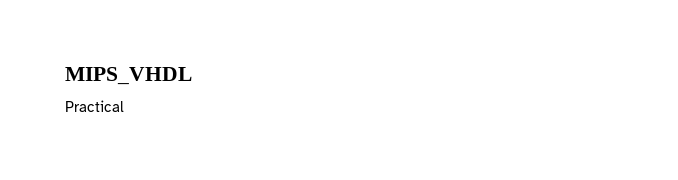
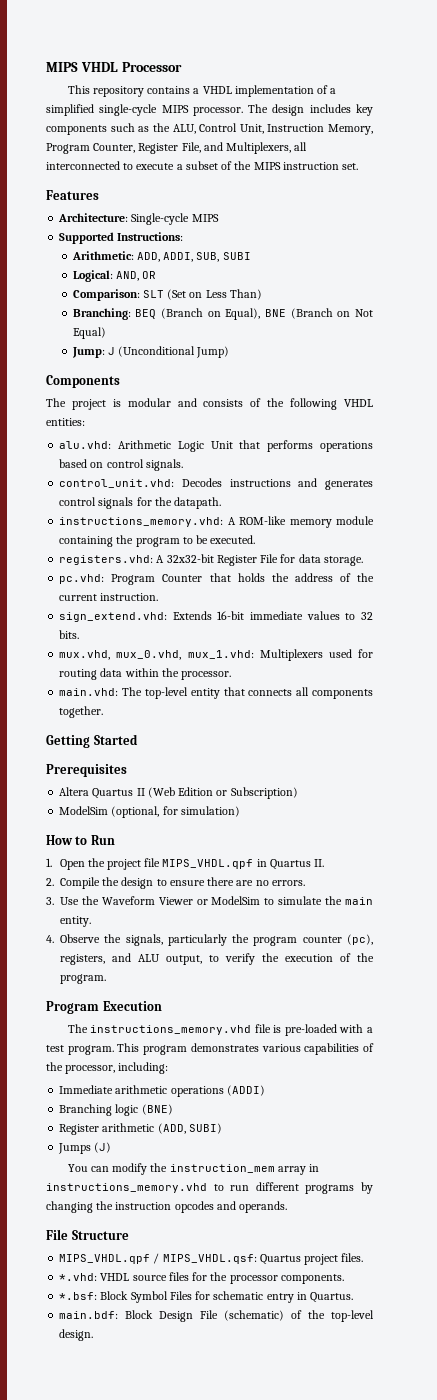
- MIPS_VHDL
- Practical
+ MIPS VHDL Processor
+ This repository contains a VHDL implementation of a simplified single-cycle MIPS processor. The design includes key components such as the ALU, Control Unit, Instruction Memory, Program Counter, Register File, and Multiplexers, all interconnected to execute a subset of the MIPS instruction set.
+ Features
+ Architecture: Single-cycle MIPS
+ Supported Instructions:
+ Arithmetic: ADD, ADDI, SUB, SUBI
+ Logical: AND, OR
+ Comparison: SLT (Set on Less Than)
+ Branching: BEQ (Branch on Equal), BNE (Branch on Not Equal)
+ Jump: J (Unconditional Jump)
+ Components
+ The project is modular and consists of the following VHDL entities:
+ alu.vhd: Arithmetic Logic Unit that performs operations based on control signals.
+ control_unit.vhd: Decodes instructions and generates control signals for the datapath.
+ instructions_memory.vhd: A ROM-like memory module containing the program to be executed.
+ registers.vhd: A 32x32-bit Register File for data storage.
+ pc.vhd: Program Counter that holds the address of the current instruction.
+ sign_extend.vhd: Extends 16-bit immediate values to 32 bits.
+ mux.vhd, mux_0.vhd, mux_1.vhd: Multiplexers used for routing data within the processor.
+ main.vhd: The top-level entity that connects all components together.
+ Getting Started
+ Prerequisites
+ Altera Quartus II (Web Edition or Subscription)
+ ModelSim (optional, for simulation)
+ How to Run
+ 1. Open the project file MIPS_VHDL.qpf in Quartus II.
+ 2. Compile the design to ensure there are no errors.
+ 3. Use the Waveform Viewer or ModelSim to simulate the main entity.
+ 4. Observe the signals, particularly the program counter (pc), registers, and ALU output, to verify the execution of the program.
+ Program Execution
+ The instructions_memory.vhd file is pre-loaded with a test program. This program demonstrates various capabilities of the processor, including:
+ Immediate arithmetic operations (ADDI)
+ Branching logic (BNE)
+ Register arithmetic (ADD, SUBI)
+ Jumps (J)
+ You can modify the instruction_mem array in instructions_memory.vhd to run different programs by changing the instruction opcodes and operands.
+ File Structure
+ MIPS_VHDL.qpf / MIPS_VHDL.qsf: Quartus project files.
+ *.vhd: VHDL source files for the processor components.
+ *.bsf: Block Symbol Files for schematic entry in Quartus.
+ main.bdf: Block Design File (schematic) of the top-level design.

